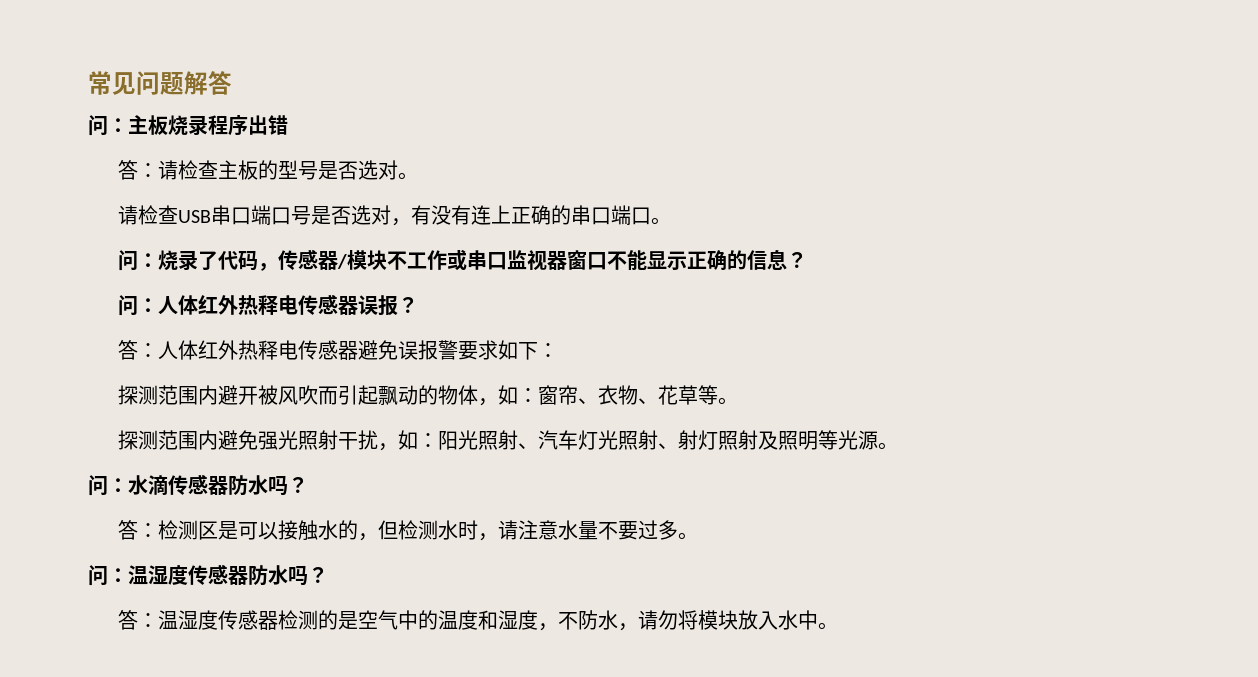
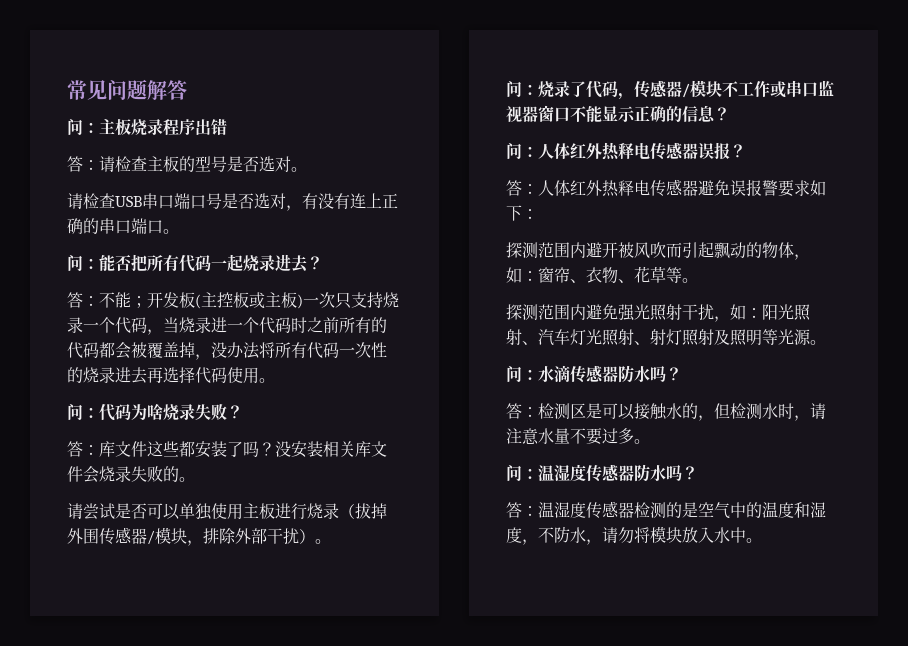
+ 问：能否把所有代码一起烧录进去？
+ 答：不能；开发板(主控板或主板)一次只支持烧录一个代码，当烧录进一个代码时之前所有的代码都会被覆盖掉，没办法将所有代码一次性的烧录进去再选择代码使用。
+ 问：代码为啥烧录失败？
+ 答：库文件这些都安装了吗？没安装相关库文件会烧录失败的。
+ 请尝试是否可以单独使用主板进行烧录（拔掉外围传感器/模块，排除外部干扰）。

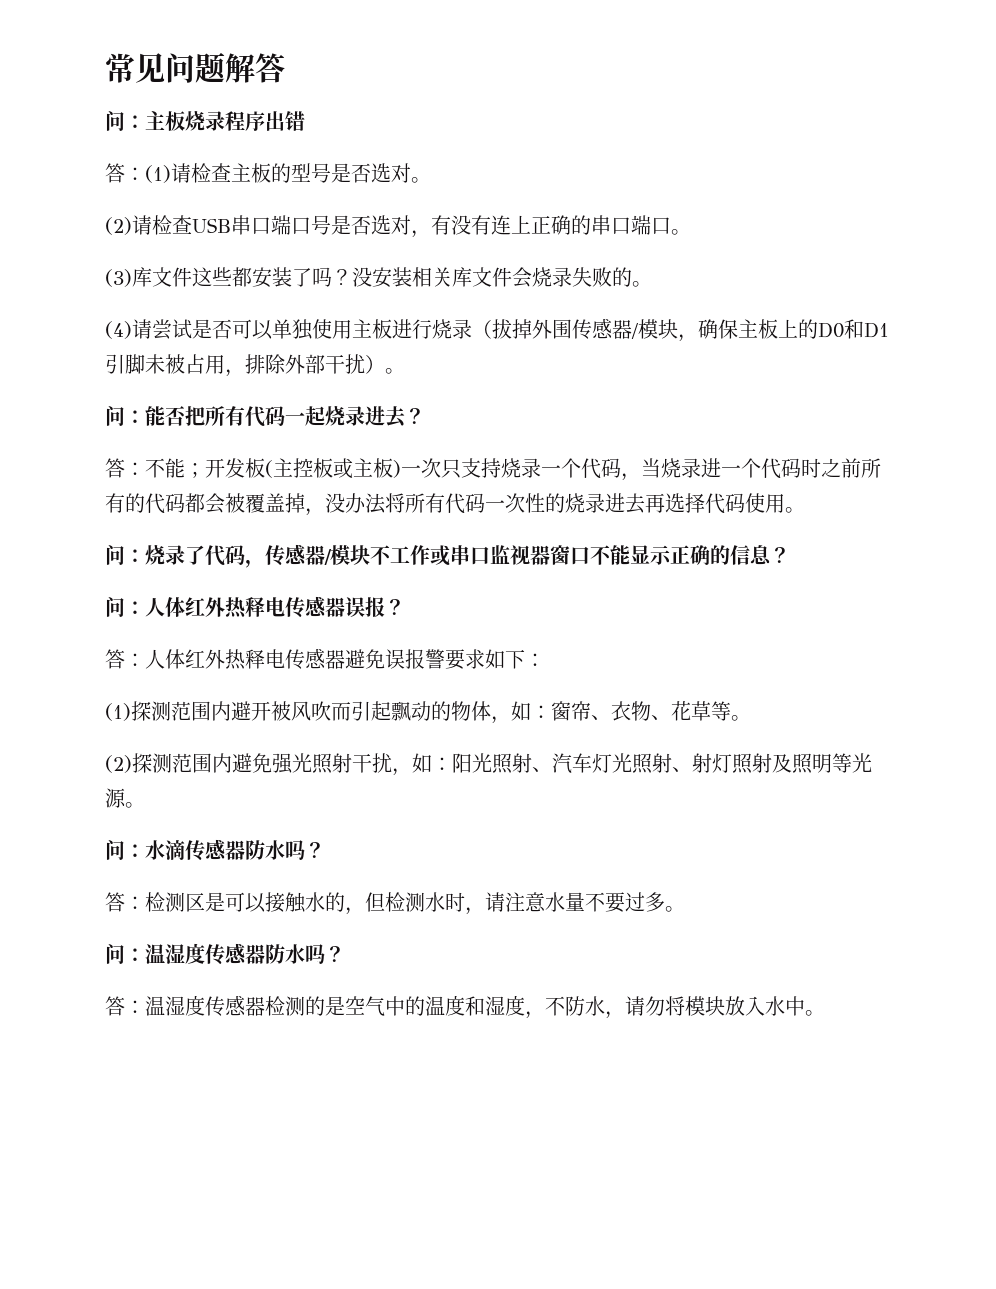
- 答：请检查主板的型号是否选对。
+ 答：(1)请检查主板的型号是否选对。
- 请检查USB串口端口号是否选对，有没有连上正确的串口端口。
+ (2)请检查USB串口端口号是否选对，有没有连上正确的串口端口。
+ (3)库文件这些都安装了吗？没安装相关库文件会烧录失败的。
+ (4)请尝试是否可以单独使用主板进行烧录（拔掉外围传感器/模块，确保主板上的D0和D1引脚未被占用，排除外部干扰）。
- 问：代码为啥烧录失败？
- 答：库文件这些都安装了吗？没安装相关库文件会烧录失败的。
- 请尝试是否可以单独使用主板进行烧录（拔掉外围传感器/模块，排除外部干扰）。
- 探测范围内避开被风吹而引起飘动的物体，如：窗帘、衣物、花草等。
+ (1)探测范围内避开被风吹而引起飘动的物体，如：窗帘、衣物、花草等。
- 探测范围内避免强光照射干扰，如：阳光照射、汽车灯光照射、射灯照射及照明等光源。
+ (2)探测范围内避免强光照射干扰，如：阳光照射、汽车灯光照射、射灯照射及照明等光源。

